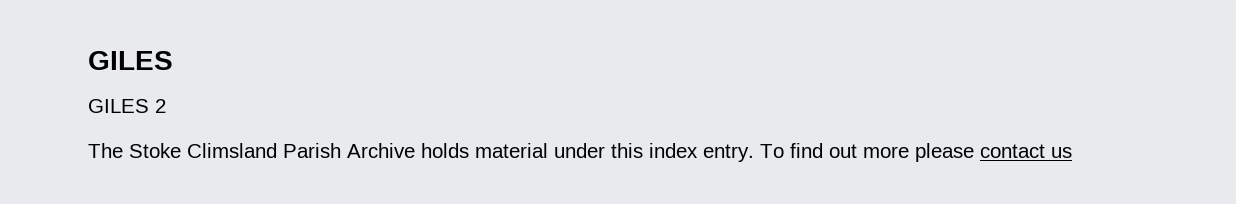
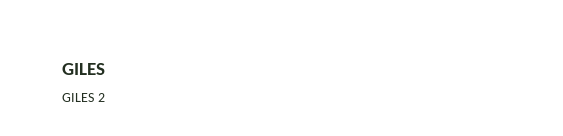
- The Stoke Climsland Parish Archive holds material under this index entry. To find out more please contact us

